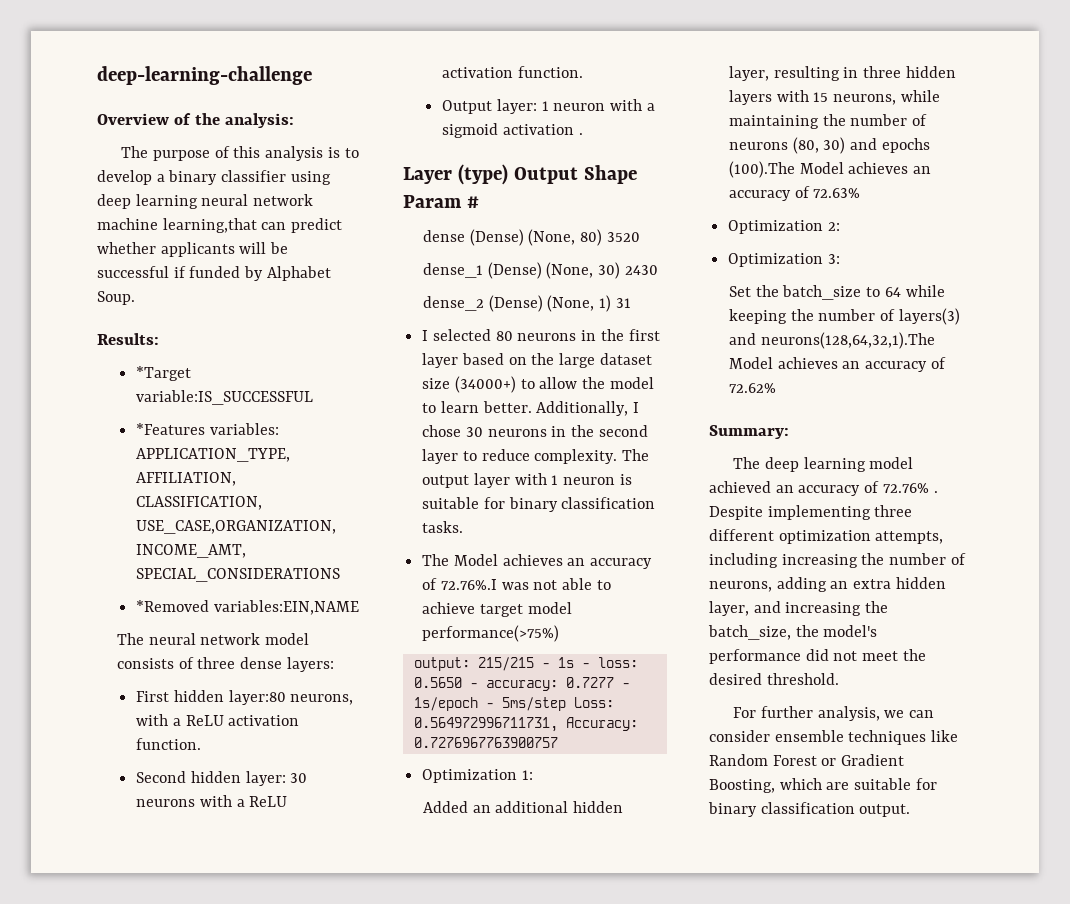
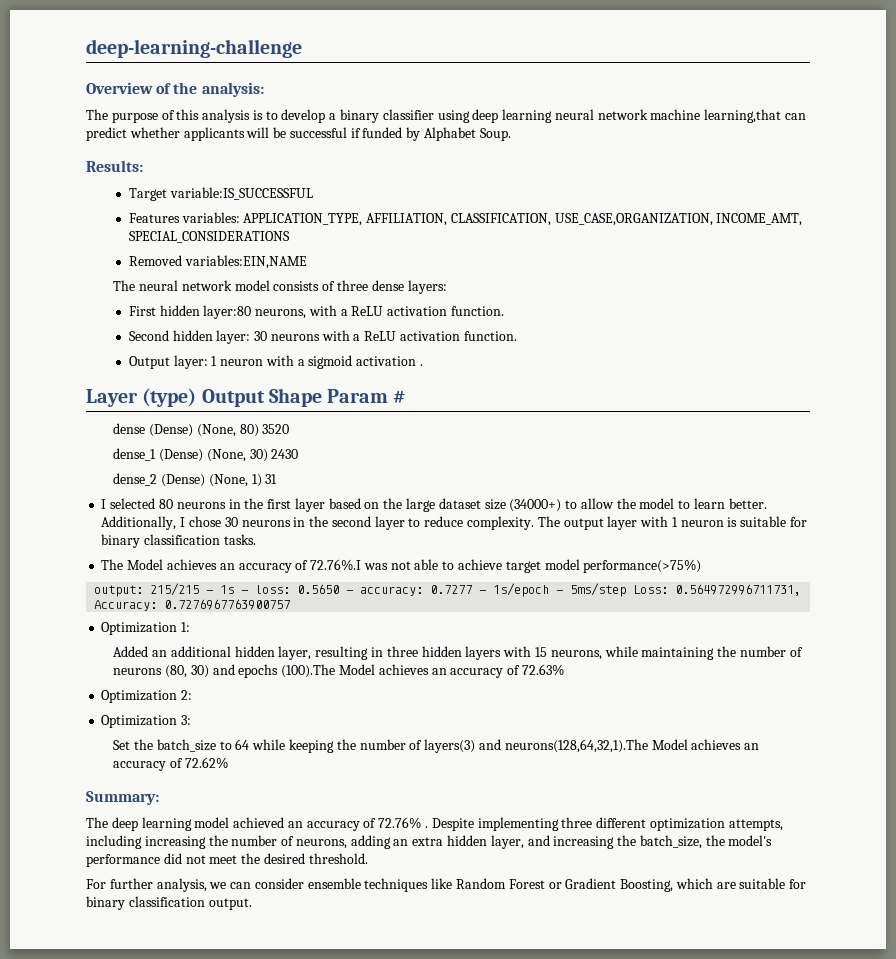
- *Target variable:IS_SUCCESSFUL
+ Target variable:IS_SUCCESSFUL
- *Features variables: APPLICATION_TYPE, AFFILIATION, CLASSIFICATION, USE_CASE,ORGANIZATION, INCOME_AMT, SPECIAL_CONSIDERATIONS
+ Features variables: APPLICATION_TYPE, AFFILIATION, CLASSIFICATION, USE_CASE,ORGANIZATION, INCOME_AMT, SPECIAL_CONSIDERATIONS
- *Removed variables:EIN,NAME
+ Removed variables:EIN,NAME

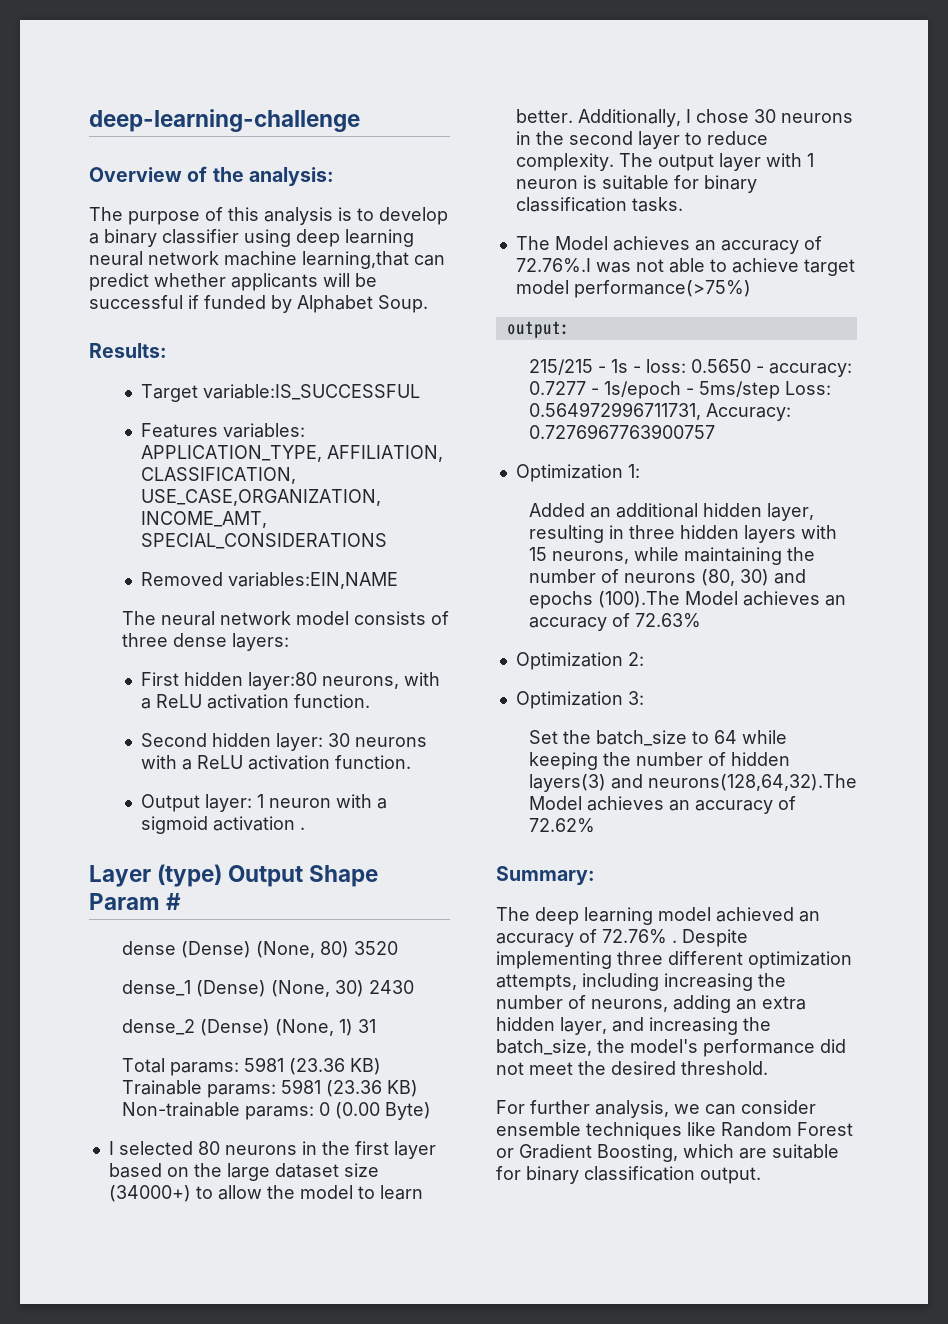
+ Total params: 5981 (23.36 KB) Trainable params: 5981 (23.36 KB) Non-trainable params: 0 (0.00 Byte)
- output: 215/215 - 1s - loss: 0.5650 - accuracy: 0.7277 - 1s/epoch - 5ms/step Loss: 0.564972996711731, Accuracy: 0.7276967763900757
+ output:
+ 215/215 - 1s - loss: 0.5650 - accuracy: 0.7277 - 1s/epoch - 5ms/step Loss: 0.564972996711731, Accuracy: 0.7276967763900757
- Set the batch_size to 64 while keeping the number of layers(3) and neurons(128,64,32,1).The Model achieves an accuracy of 72.62%
+ Set the batch_size to 64 while keeping the number of hidden layers(3) and neurons(128,64,32).The Model achieves an accuracy of 72.62%

